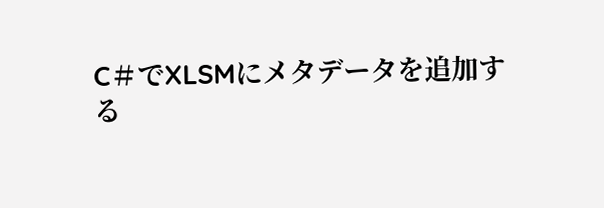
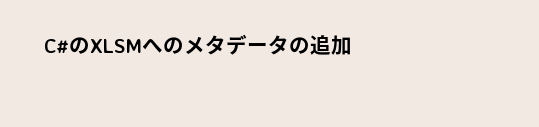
- C＃でXLSMにメタデータを追加する
+ C#のXLSMへのメタデータの追加

